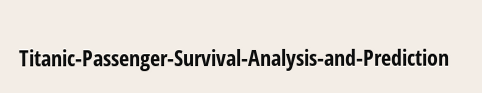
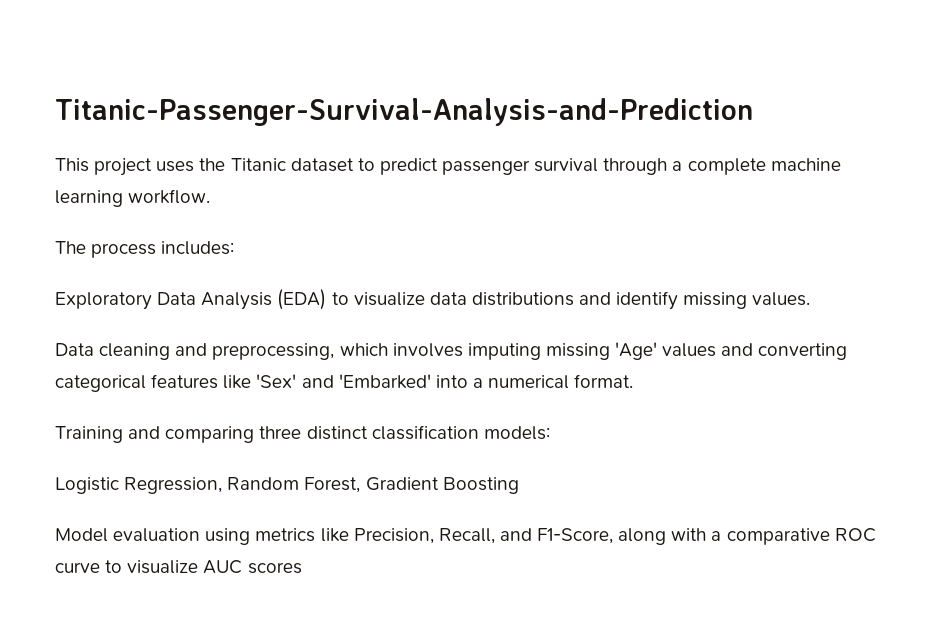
+ This project uses the Titanic dataset to predict passenger survival through a complete machine learning workflow.
+ The process includes:
+ Exploratory Data Analysis (EDA) to visualize data distributions and identify missing values.
+ Data cleaning and preprocessing, which involves imputing missing 'Age' values and converting categorical features like 'Sex' and 'Embarked' into a numerical format.
+ Training and comparing three distinct classification models:
+ Logistic Regression, Random Forest, Gradient Boosting
+ Model evaluation using metrics like Precision, Recall, and F1-Score, along with a comparative ROC curve to visualize AUC scores

